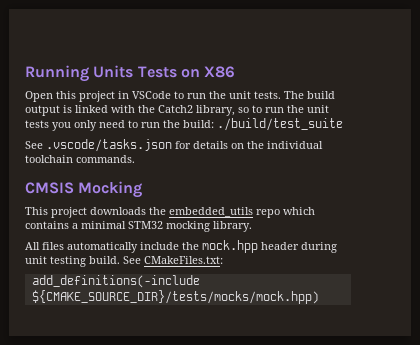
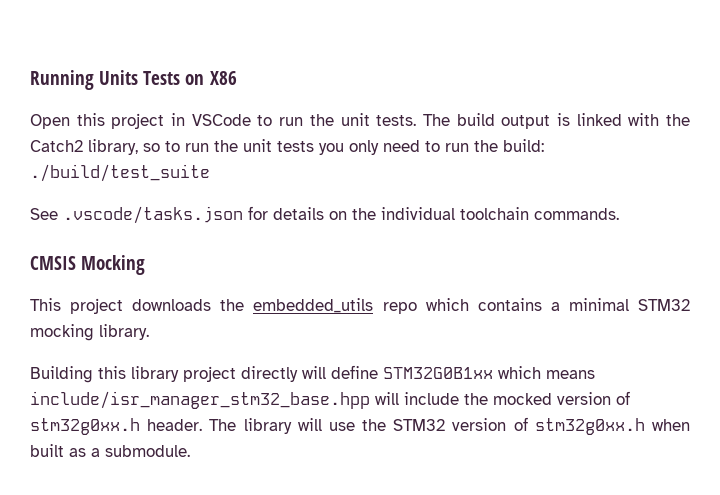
- All files automatically include the mock.hpp header during unit testing build. See CMakeFiles.txt:
- add_definitions(-include ${CMAKE_SOURCE_DIR}/tests/mocks/mock.hpp)
+ Building this library project directly will define STM32G0B1xx which means include/isr_manager_stm32_base.hpp will include the mocked version of stm32g0xx.h header. The library will use the STM32 version of stm32g0xx.h when built as a submodule.

